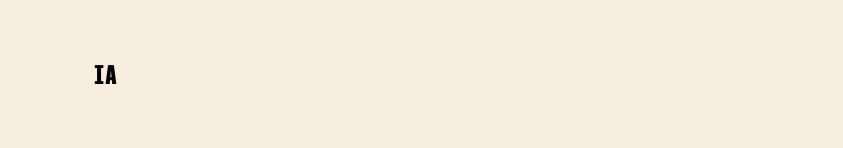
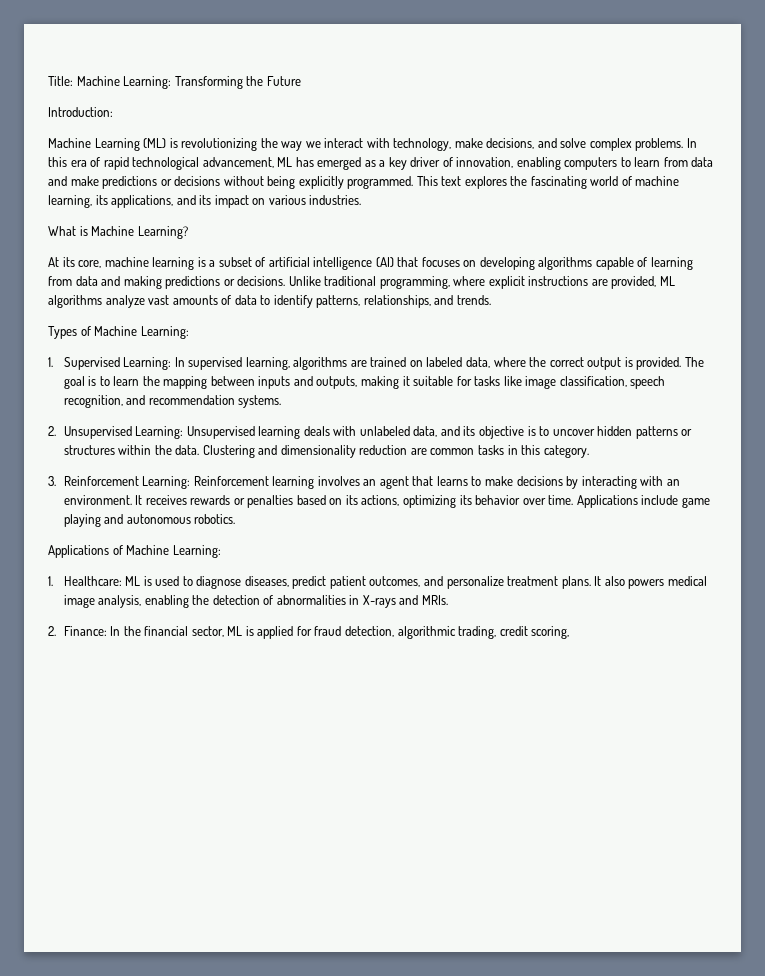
- IA
+ Title: Machine Learning: Transforming the Future
+ Introduction:
+ Machine Learning (ML) is revolutionizing the way we interact with technology, make decisions, and solve complex problems. In this era of rapid technological advancement, ML has emerged as a key driver of innovation, enabling computers to learn from data and make predictions or decisions without being explicitly programmed. This text explores the fascinating world of machine learning, its applications, and its impact on various industries.
+ What is Machine Learning?
+ At its core, machine learning is a subset of artificial intelligence (AI) that focuses on developing algorithms capable of learning from data and making predictions or decisions. Unlike traditional programming, where explicit instructions are provided, ML algorithms analyze vast amounts of data to identify patterns, relationships, and trends.
+ Types of Machine Learning:
+ 1. Supervised Learning: In supervised learning, algorithms are trained on labeled data, where the correct output is provided. The goal is to learn the mapping between inputs and outputs, making it suitable for tasks like image classification, speech recognition, and recommendation systems.
+ 2. Unsupervised Learning: Unsupervised learning deals with unlabeled data, and its objective is to uncover hidden patterns or structures within the data. Clustering and dimensionality reduction are common tasks in this category.
+ 3. Reinforcement Learning: Reinforcement learning involves an agent that learns to make decisions by interacting with an environment. It receives rewards or penalties based on its actions, optimizing its behavior over time. Applications include game playing and autonomous robotics.
+ Applications of Machine Learning:
+ 1. Healthcare: ML is used to diagnose diseases, predict patient outcomes, and personalize treatment plans. It also powers medical image analysis, enabling the detection of abnormalities in X-rays and MRIs.
+ 2. Finance: In the financial sector, ML is applied for fraud detection, algorithmic trading, credit scoring,

